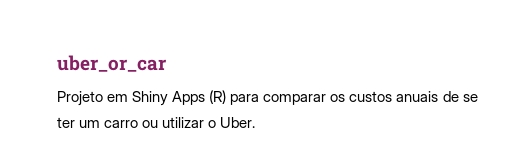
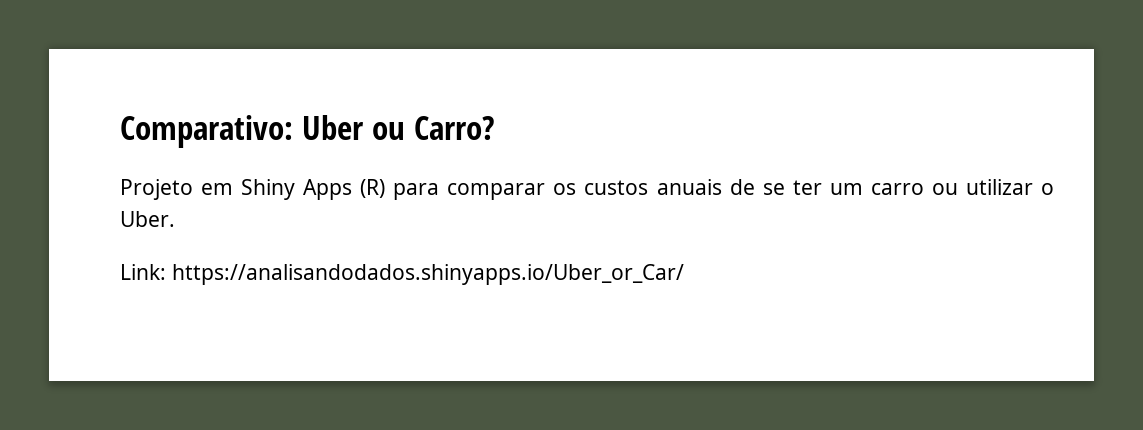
- uber_or_car
+ Comparativo: Uber ou Carro?
+ Link: https://analisandodados.shinyapps.io/Uber_or_Car/

